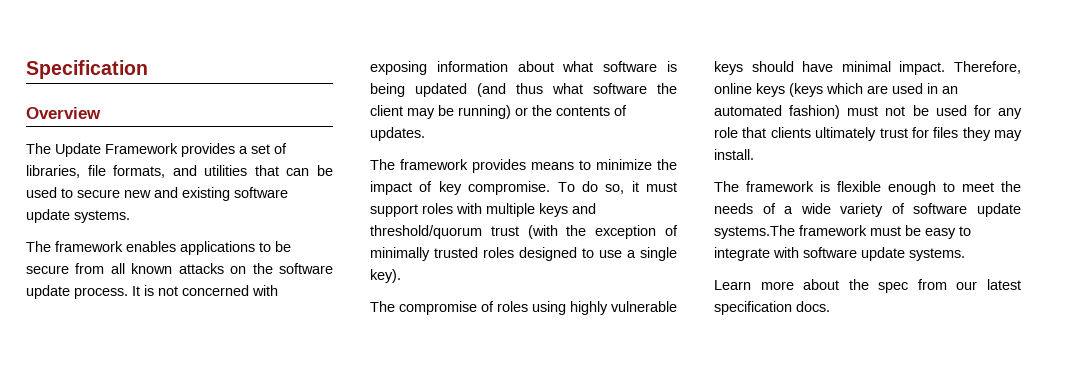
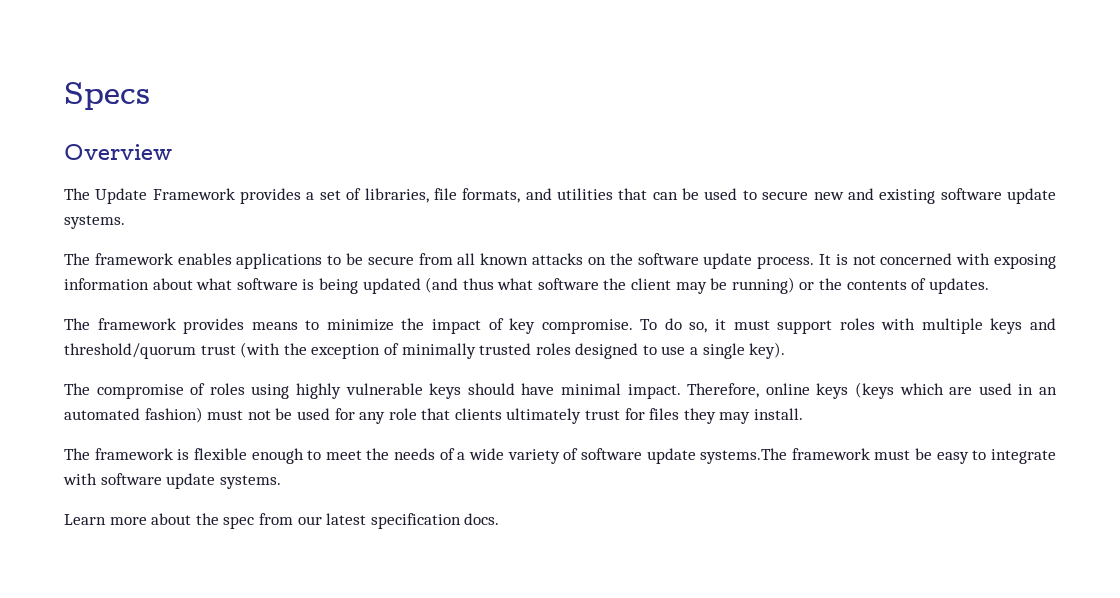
- Specification
+ Specs

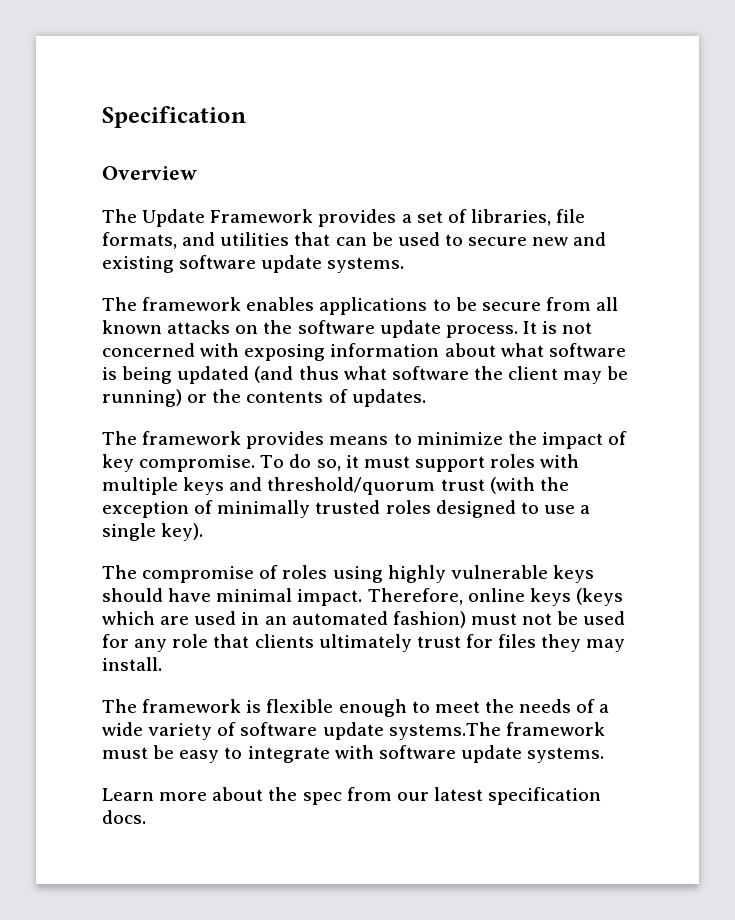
- Specs
+ Specification

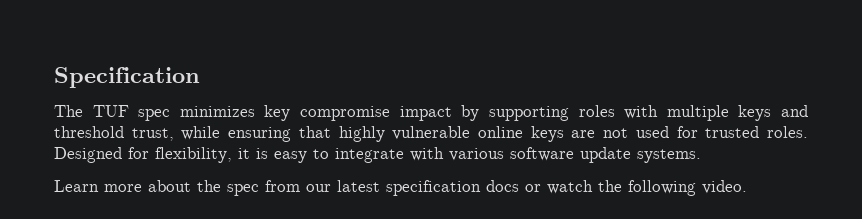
- Overview
- The Update Framework provides a set of libraries, file formats, and utilities that can be used to secure new and existing software update systems.
- The framework enables applications to be secure from all known attacks on the software update process. It is not concerned with exposing information about what software is being updated (and thus what software the client may be running) or the contents of updates.
- The framework provides means to minimize the impact of key compromise. To do so, it must support roles with multiple keys and threshold/quorum trust (with the exception of minimally trusted roles designed to use a single key).
- The compromise of roles using highly vulnerable keys should have minimal impact. Therefore, online keys (keys which are used in an automated fashion) must not be used for any role that clients ultimately trust for files they may install.
- The framework is flexible enough to meet the needs of a wide variety of software update systems.The framework must be easy to integrate with software update systems.
+ The TUF spec minimizes key compromise impact by supporting roles with multiple keys and threshold trust, while ensuring that highly vulnerable online keys are not used for trusted roles. Designed for flexibility, it is easy to integrate with various software update systems.
- Learn more about the spec from our latest specification docs.
+ Learn more about the spec from our latest specification docs or watch the following video.

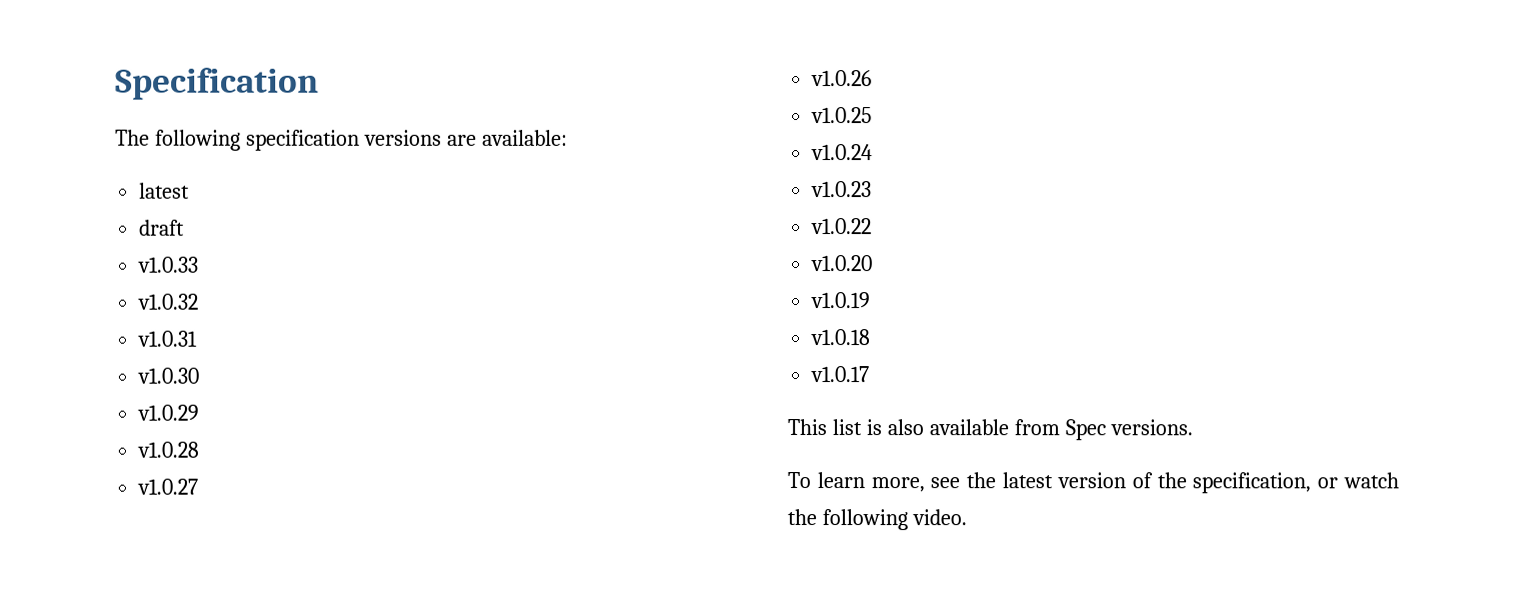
- The TUF spec minimizes key compromise impact by supporting roles with multiple keys and threshold trust, while ensuring that highly vulnerable online keys are not used for trusted roles. Designed for flexibility, it is easy to integrate with various software update systems.
- Learn more about the spec from our latest specification docs or watch the following video.
+ The following specification versions are available:
+ latest
+ draft
+ v1.0.33
+ v1.0.32
+ v1.0.31
+ v1.0.30
+ v1.0.29
+ v1.0.28
+ v1.0.27
+ v1.0.26
+ v1.0.25
+ v1.0.24
+ v1.0.23
+ v1.0.22
+ v1.0.20
+ v1.0.19
+ v1.0.18
+ v1.0.17
+ This list is also available from Spec versions.
+ To learn more, see the latest version of the specification, or watch the following video.

